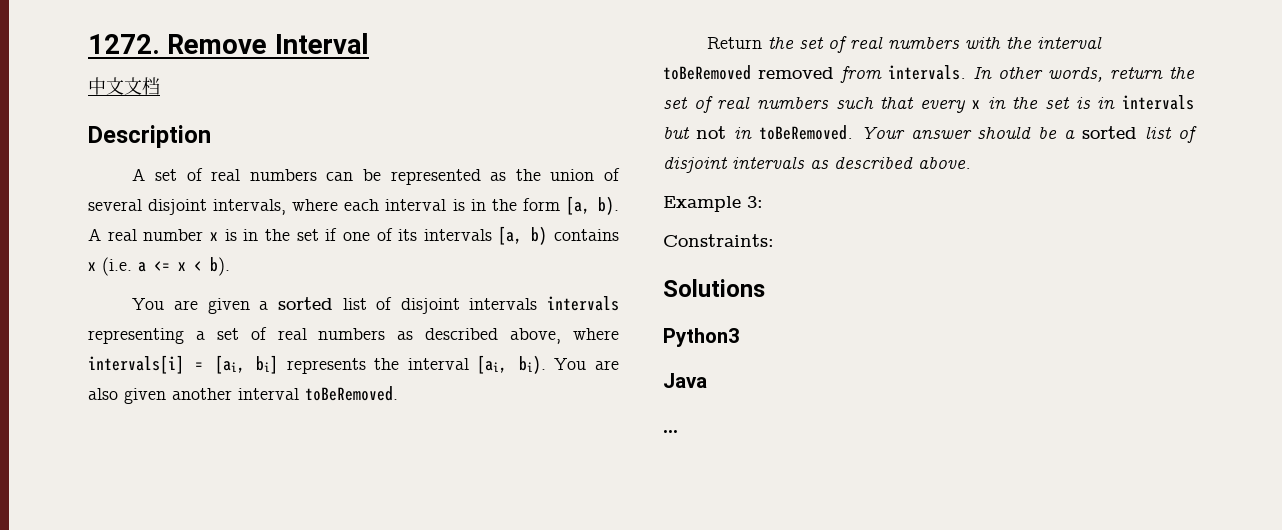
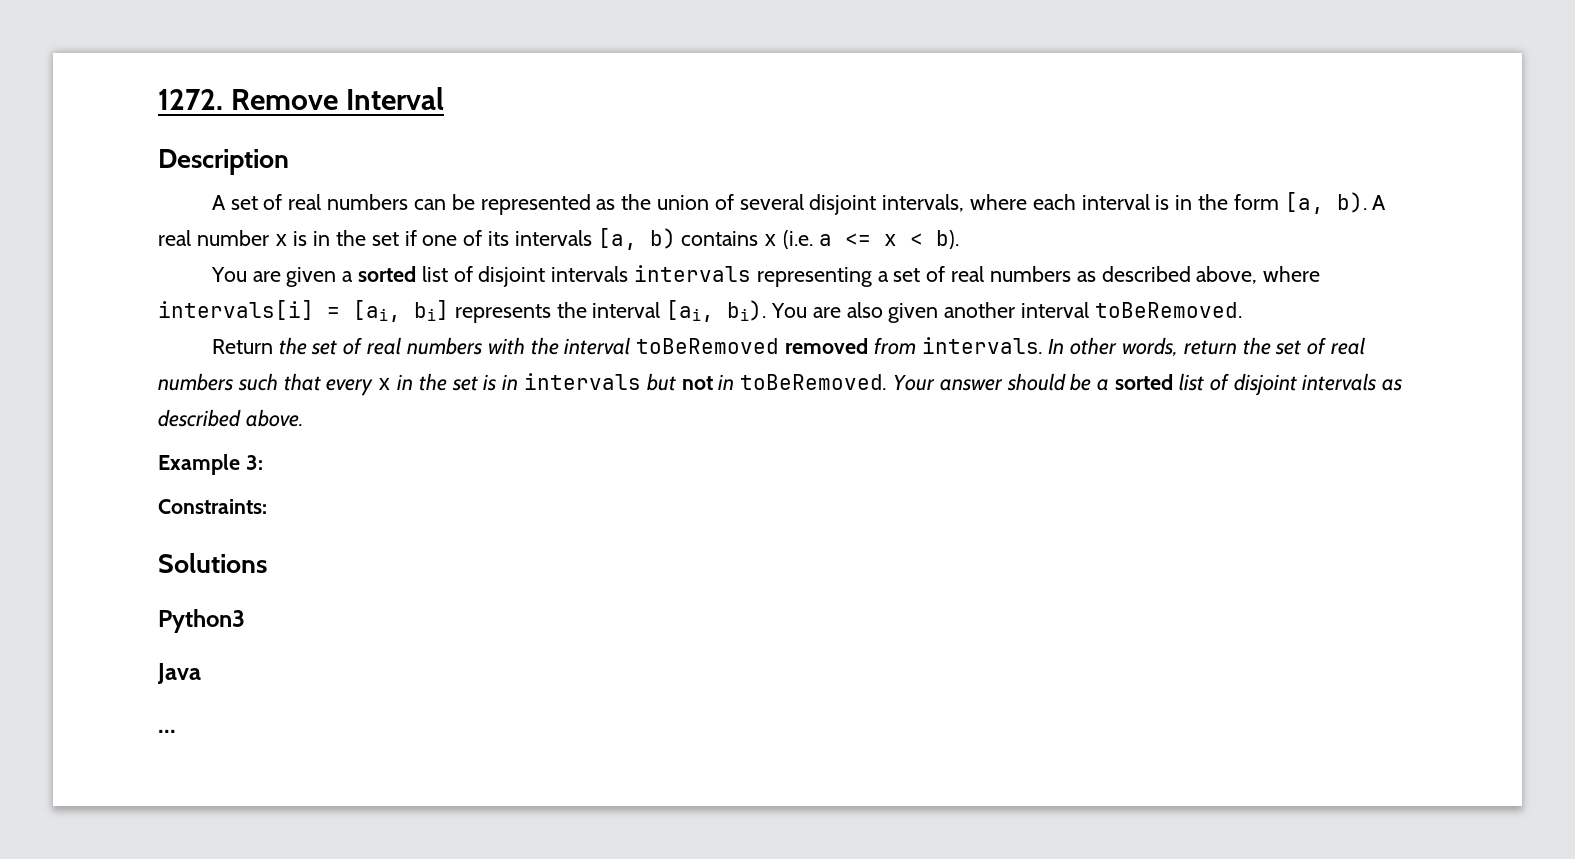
- 中文文档

